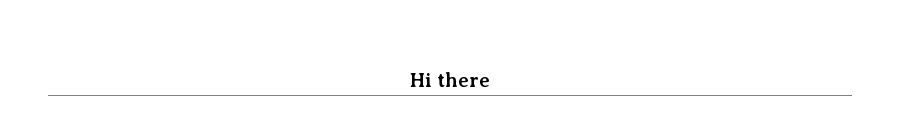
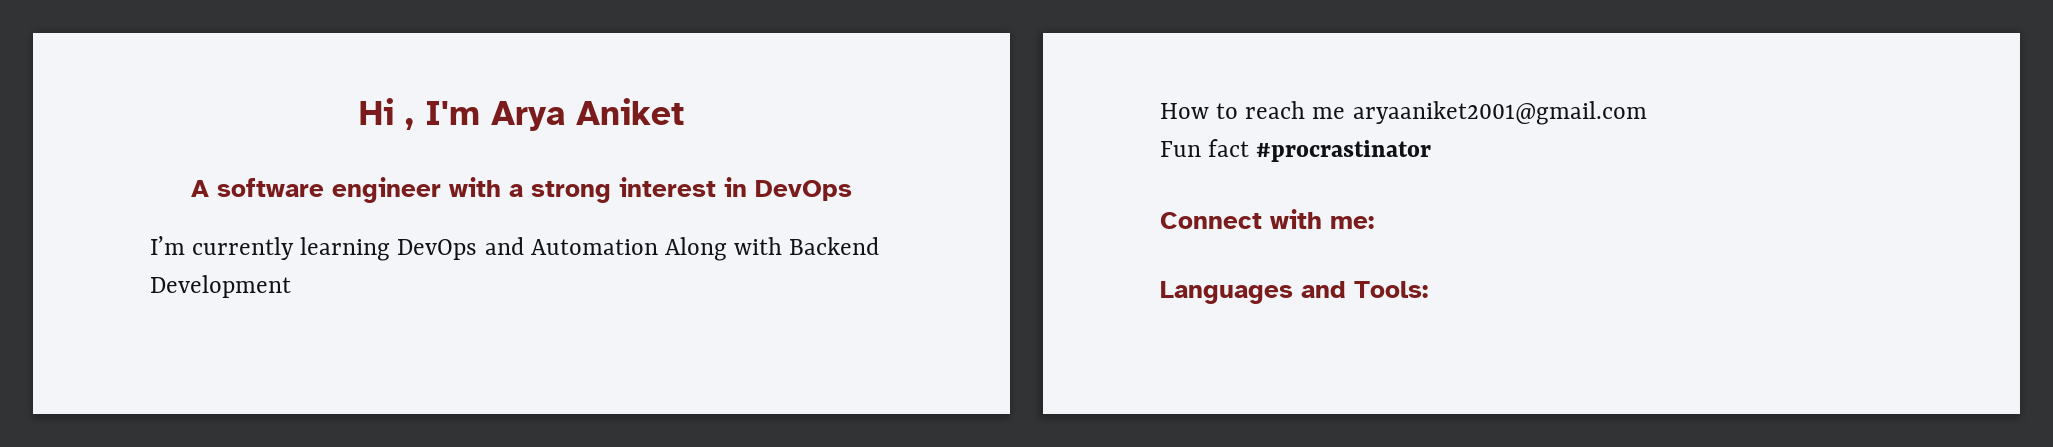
- Hi there
+ Hi , I'm Arya Aniket
+ A software engineer with a strong interest in DevOps
+ I’m currently learning DevOps and Automation Along with Backend Development
+ How to reach me aryaaniket2001@gmail.com
+ Fun fact #procrastinator
+ Connect with me:
+ Languages and Tools:

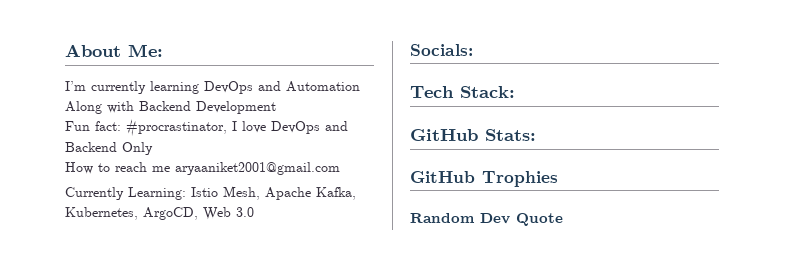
- Hi , I'm Arya Aniket
- A software engineer with a strong interest in DevOps
+ About Me:
+ Fun fact: #procrastinator, I love DevOps and Backend Only
- Fun fact #procrastinator
- Connect with me:
- Languages and Tools:
+ Currently Learning: Istio Mesh, Apache Kafka, Kubernetes, ArgoCD, Web 3.0
+ Socials:
+ Tech Stack:
+ GitHub Stats:
+ GitHub Trophies
+ Random Dev Quote

